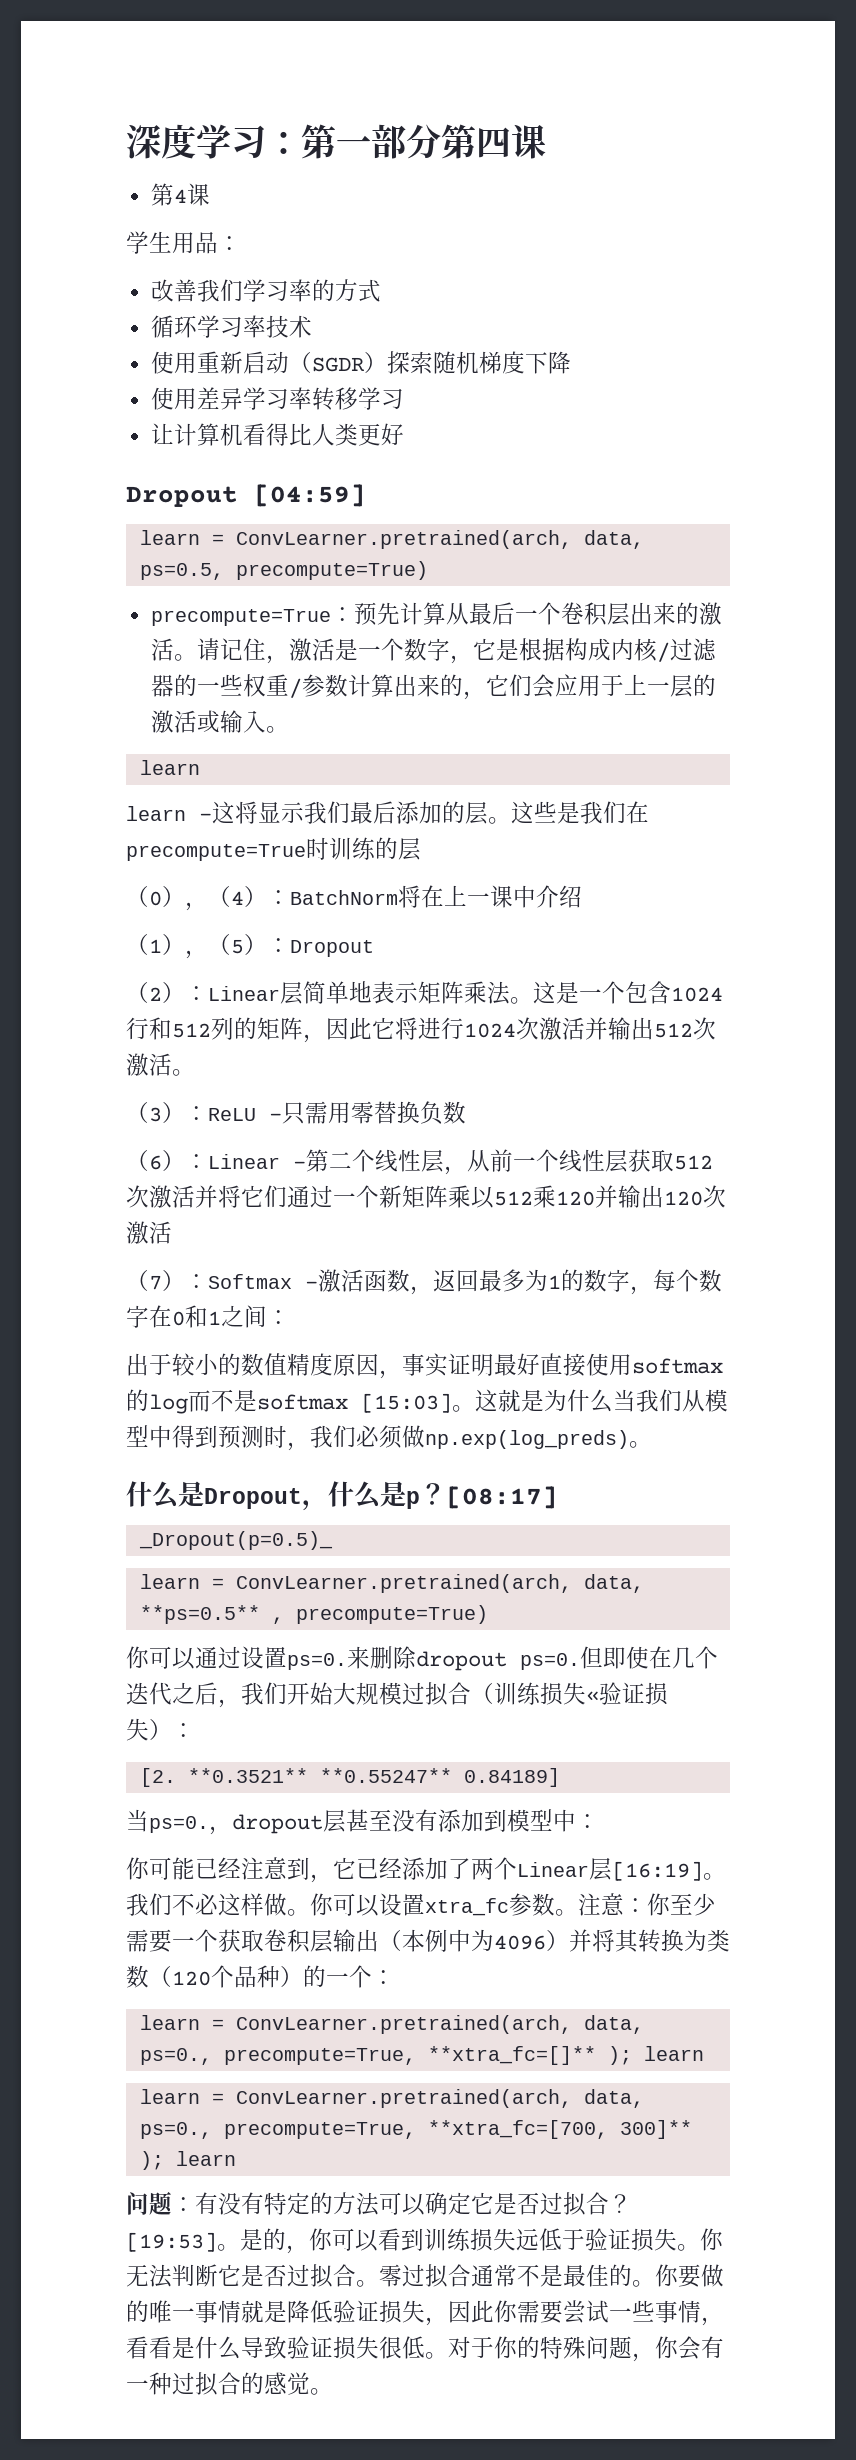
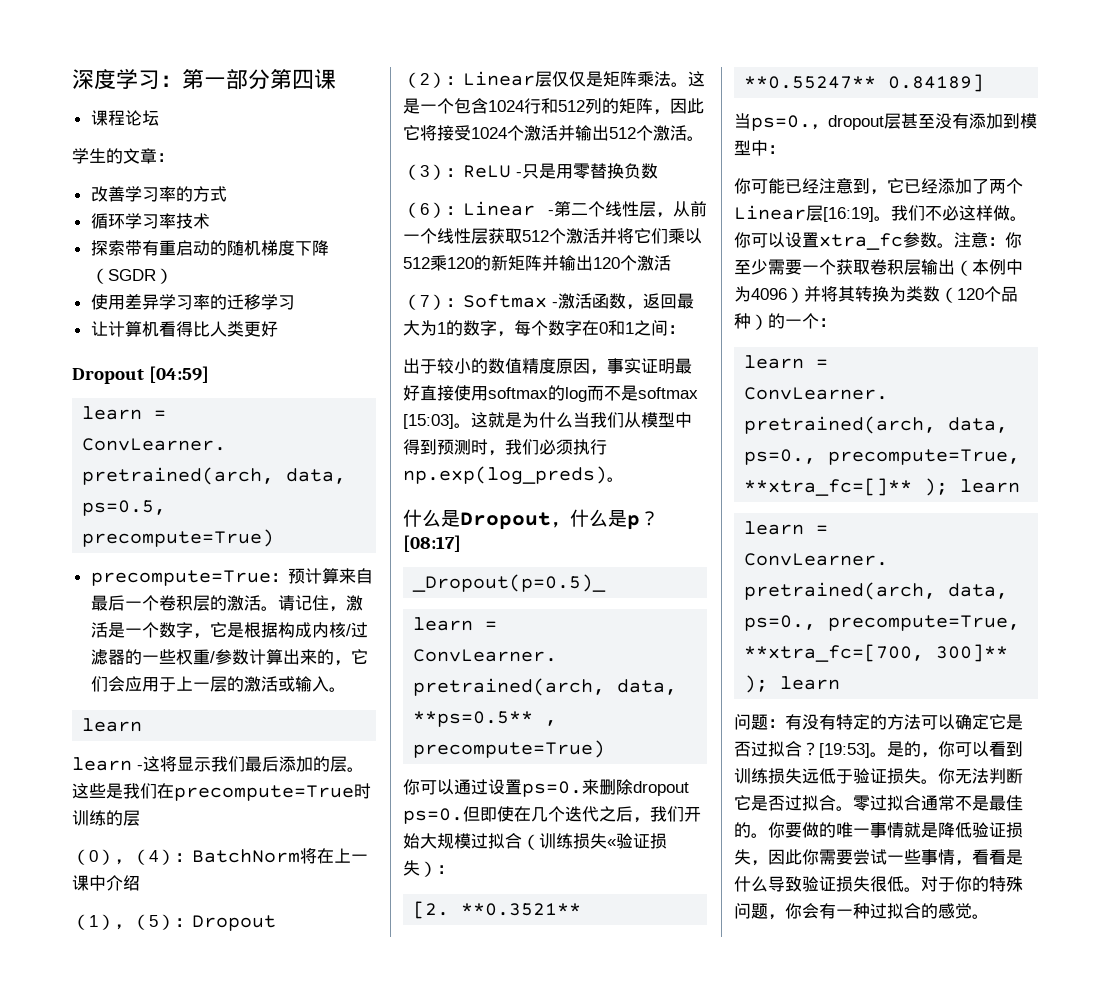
- 第4课
+ 课程论坛
- 学生用品：
+ 学生的文章：
- 改善我们学习率的方式
+ 改善学习率的方式
- 使用重新启动（SGDR）探索随机梯度下降
+ 探索带有重启动的随机梯度下降（SGDR）
- 使用差异学习率转移学习
+ 使用差异学习率的迁移学习
- precompute=True：预先计算从最后一个卷积层出来的激活。
+ precompute=True：预计算来自最后一个卷积层的激活。
- （2）：Linear层简单地表示矩阵乘法。
+ （2）：Linear层仅仅是矩阵乘法。
- 这是一个包含1024行和512列的矩阵，因此它将进行1024次激活并输出512次激活。
+ 这是一个包含1024行和512列的矩阵，因此它将接受1024个激活并输出512个激活。
- （3）：ReLU -只需用零替换负数
+ （3）：ReLU -只是用零替换负数
- （6）：Linear -第二个线性层，从前一个线性层获取512次激活并将它们通过一个新矩阵乘以512乘120并输出120次激活
+ （6）：Linear -第二个线性层，从前一个线性层获取512个激活并将它们乘以512乘120的新矩阵并输出120个激活
- （7）：Softmax -激活函数，返回最多为1的数字，每个数字在0和1之间：
+ （7）：Softmax -激活函数，返回最大为1的数字，每个数字在0和1之间：
- 这就是为什么当我们从模型中得到预测时，我们必须做np.exp(log_preds)。
+ 这就是为什么当我们从模型中得到预测时，我们必须执行np.exp(log_preds)。

